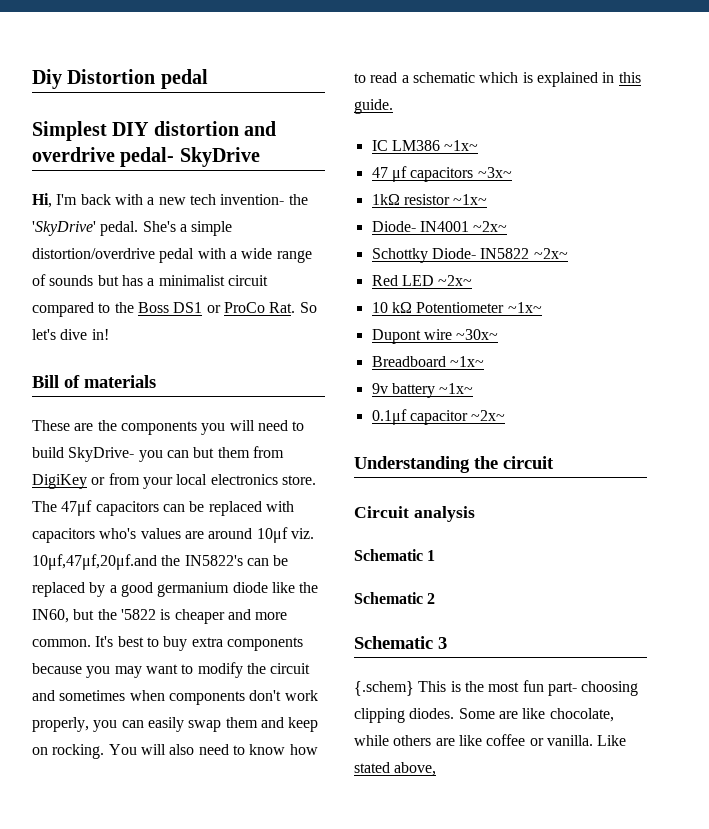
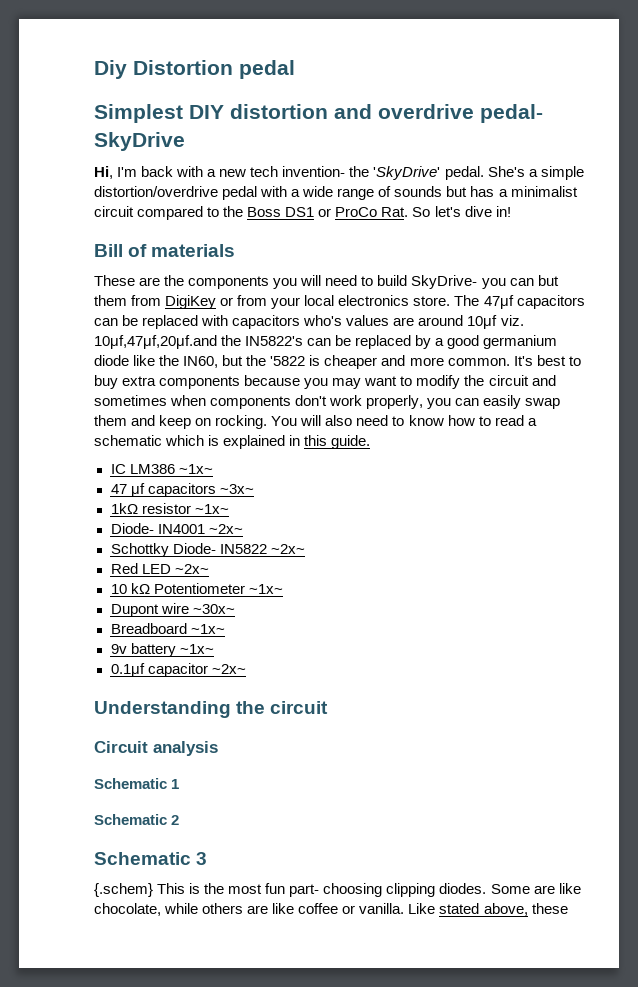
- Like stated above,
+ Like stated above, these

